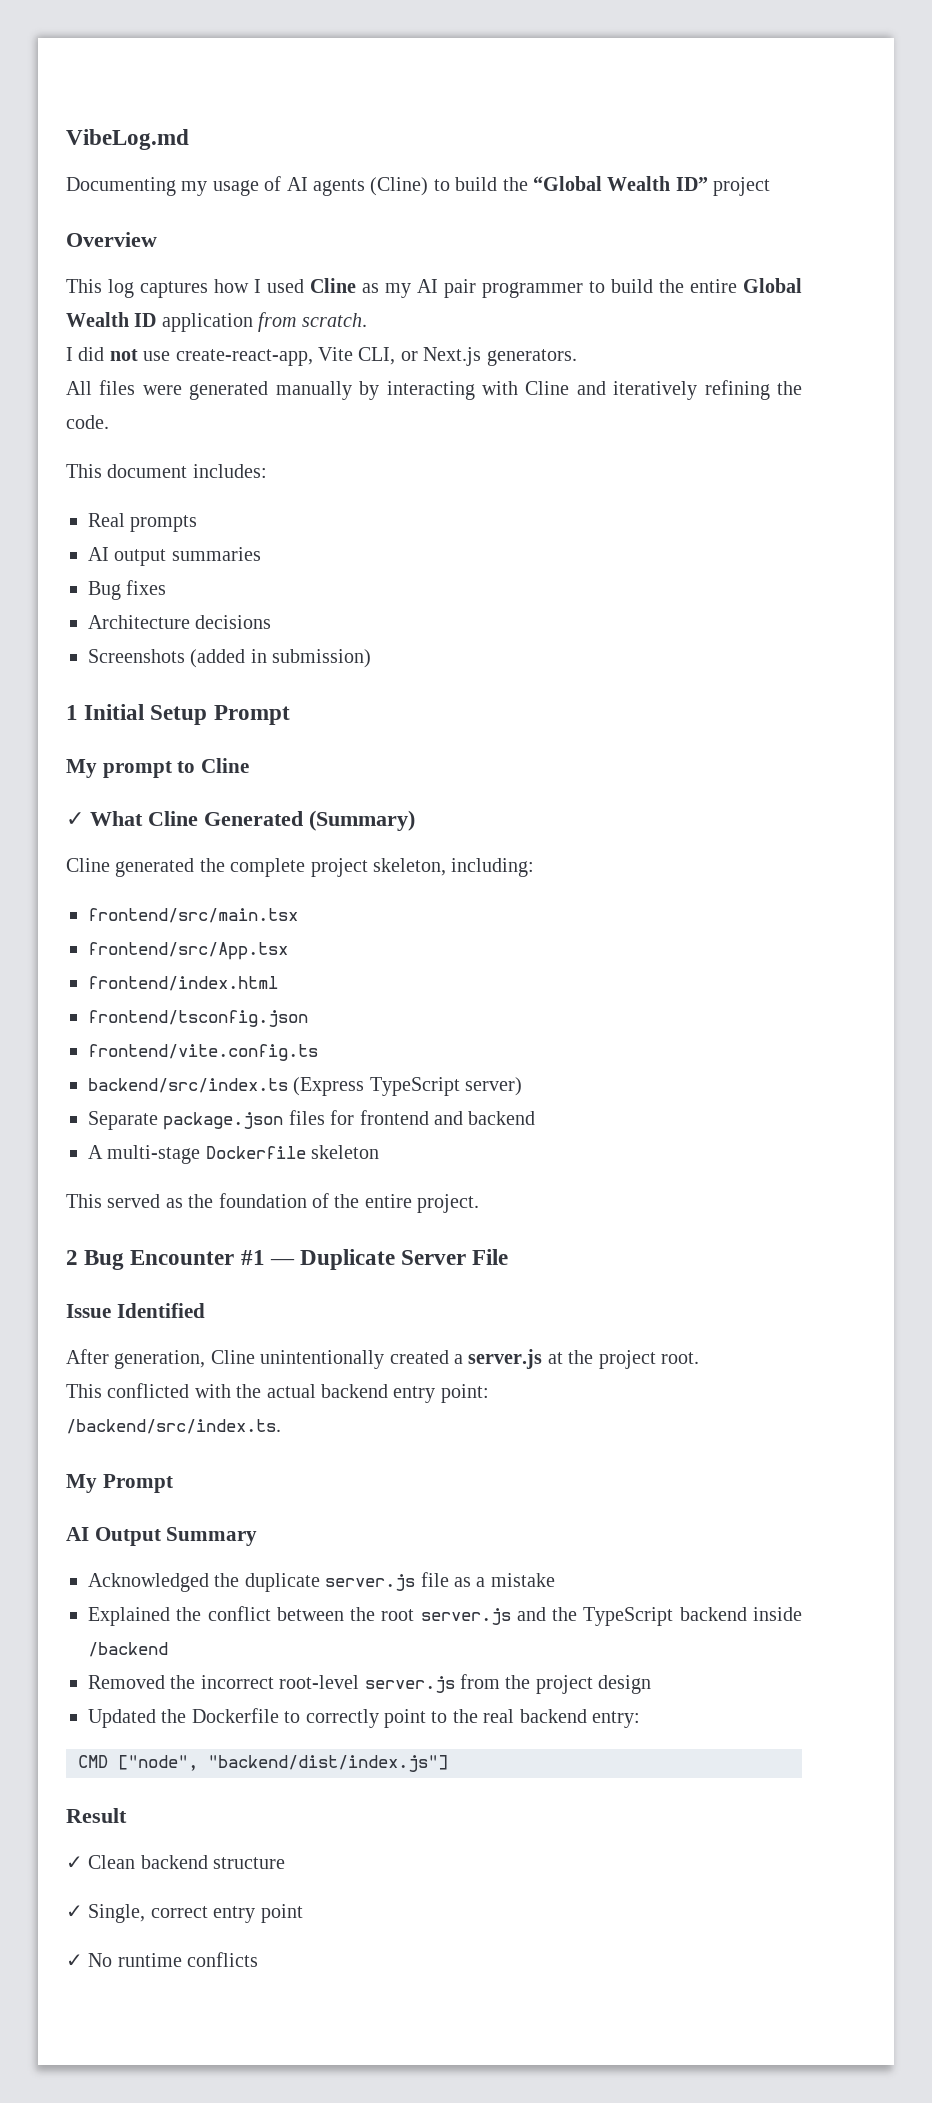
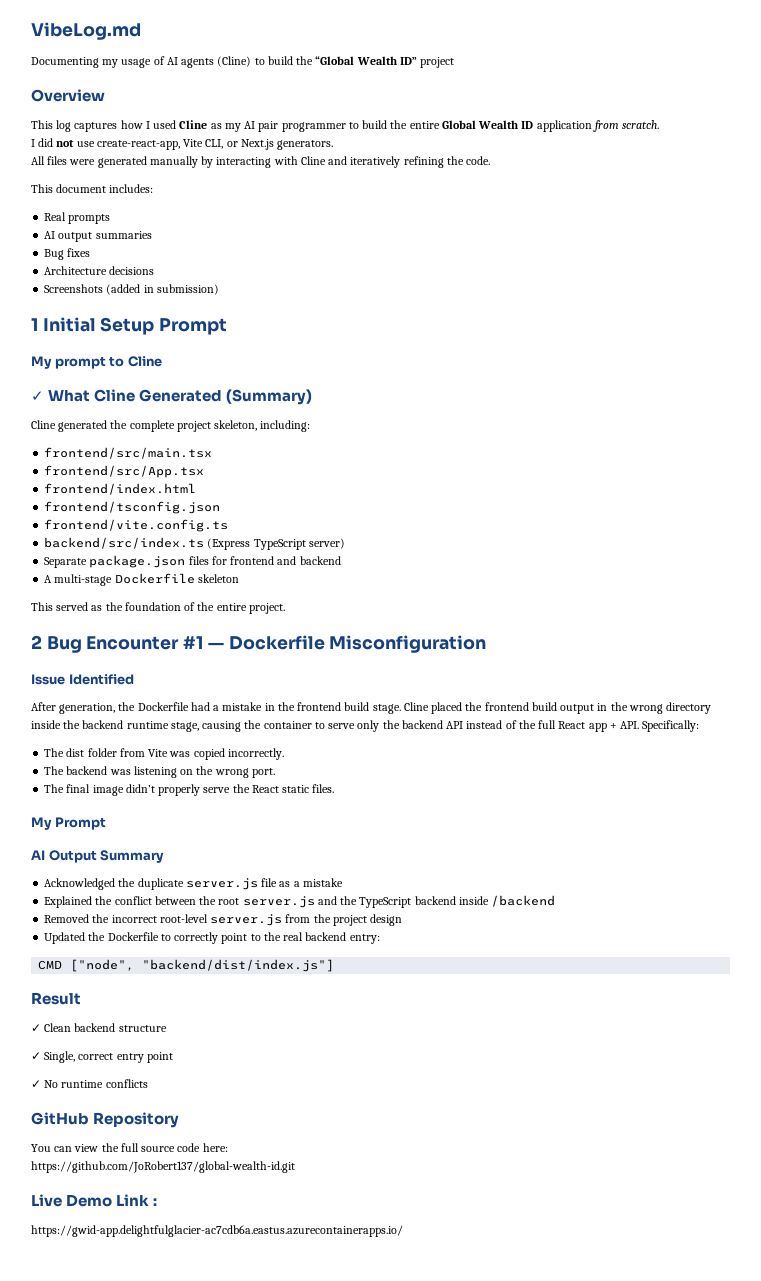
- 2 Bug Encounter #1 — Duplicate Server File
+ 2 Bug Encounter #1 — Dockerfile Misconfiguration
- After generation, Cline unintentionally created a server.js at the project root.
- This conflicted with the actual backend entry point:
- /backend/src/index.ts.
+ After generation, the Dockerfile had a mistake in the frontend build stage. Cline placed the frontend build output in the wrong directory inside the backend runtime stage, causing the container to serve only the backend API instead of the full React app + API. Specifically:
+ The dist folder from Vite was copied incorrectly.
+ The backend was listening on the wrong port.
+ The final image didn’t properly serve the React static files.
+ GitHub Repository
+ You can view the full source code here:
+ https://github.com/JoRobert137/global-wealth-id.git
+ Live Demo Link :
+ https://gwid-app.delightfulglacier-ac7cdb6a.eastus.azurecontainerapps.io/

